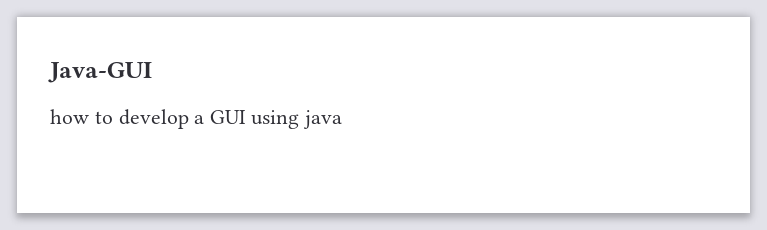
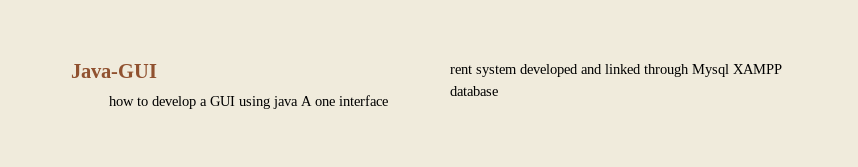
- how to develop a GUI using java
+ how to develop a GUI using java A one interface rent system developed and linked through Mysql XAMPP database

